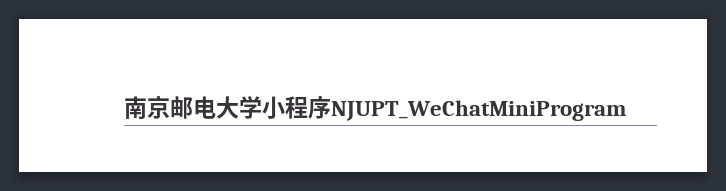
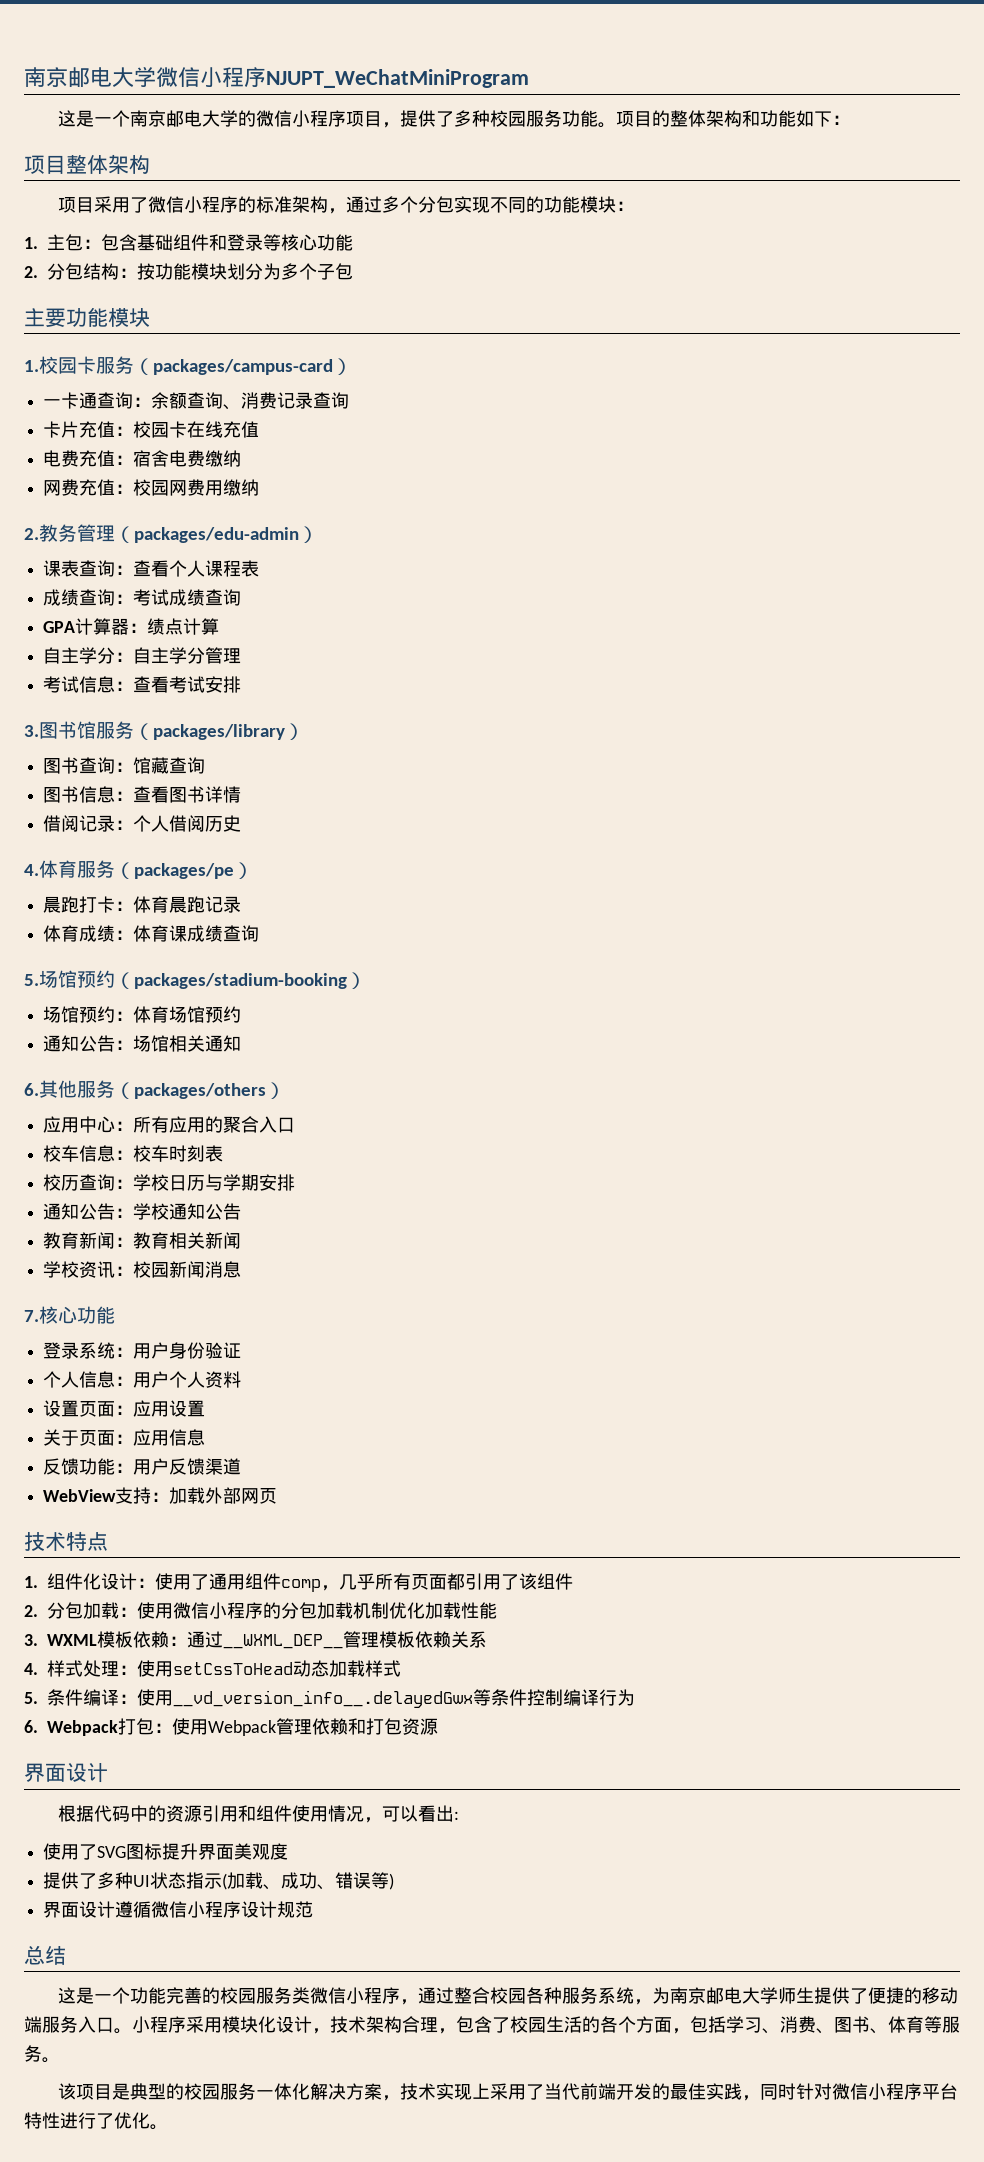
- 南京邮电大学小程序NJUPT_WeChatMiniProgram
+ 南京邮电大学微信小程序NJUPT_WeChatMiniProgram
+ 这是一个南京邮电大学的微信小程序项目，提供了多种校园服务功能。项目的整体架构和功能如下：
+ 项目整体架构
+ 项目采用了微信小程序的标准架构，通过多个分包实现不同的功能模块：
+ 1.主包：包含基础组件和登录等核心功能
+ 2.分包结构：按功能模块划分为多个子包
+ 主要功能模块
+ 1.校园卡服务（packages/campus-card）
+ 一卡通查询：余额查询、消费记录查询
+ 卡片充值：校园卡在线充值
+ 电费充值：宿舍电费缴纳
+ 网费充值：校园网费用缴纳
+ 2.教务管理（packages/edu-admin）
+ 课表查询：查看个人课程表
+ 成绩查询：考试成绩查询
+ GPA计算器：绩点计算
+ 自主学分：自主学分管理
+ 考试信息：查看考试安排
+ 3.图书馆服务（packages/library）
+ 图书查询：馆藏查询
+ 图书信息：查看图书详情
+ 借阅记录：个人借阅历史
+ 4.体育服务（packages/pe）
+ 晨跑打卡：体育晨跑记录
+ 体育成绩：体育课成绩查询
+ 5.场馆预约（packages/stadium-booking）
+ 场馆预约：体育场馆预约
+ 通知公告：场馆相关通知
+ 6.其他服务（packages/others）
+ 应用中心：所有应用的聚合入口
+ 校车信息：校车时刻表
+ 校历查询：学校日历与学期安排
+ 通知公告：学校通知公告
+ 教育新闻：教育相关新闻
+ 学校资讯：校园新闻消息
+ 7.核心功能
+ 登录系统：用户身份验证
+ 个人信息：用户个人资料
+ 设置页面：应用设置
+ 关于页面：应用信息
+ 反馈功能：用户反馈渠道
+ WebView支持：加载外部网页
+ 技术特点
+ 1.组件化设计：使用了通用组件comp，几乎所有页面都引用了该组件
+ 2.分包加载：使用微信小程序的分包加载机制优化加载性能
+ 3. WXML模板依赖：通过__WXML_DEP__管理模板依赖关系
+ 4.样式处理：使用setCssToHead动态加载样式
+ 5.条件编译：使用__vd_version_info__.delayedGwx等条件控制编译行为
+ 6. Webpack打包：使用Webpack管理依赖和打包资源
+ 界面设计
+ 根据代码中的资源引用和组件使用情况，可以看出:
+ 使用了SVG图标提升界面美观度
+ 提供了多种UI状态指示(加载、成功、错误等)
+ 界面设计遵循微信小程序设计规范
+ 总结
+ 这是一个功能完善的校园服务类微信小程序，通过整合校园各种服务系统，为南京邮电大学师生提供了便捷的移动端服务入口。小程序采用模块化设计，技术架构合理，包含了校园生活的各个方面，包括学习、消费、图书、体育等服务。
+ 该项目是典型的校园服务一体化解决方案，技术实现上采用了当代前端开发的最佳实践，同时针对微信小程序平台特性进行了优化。

